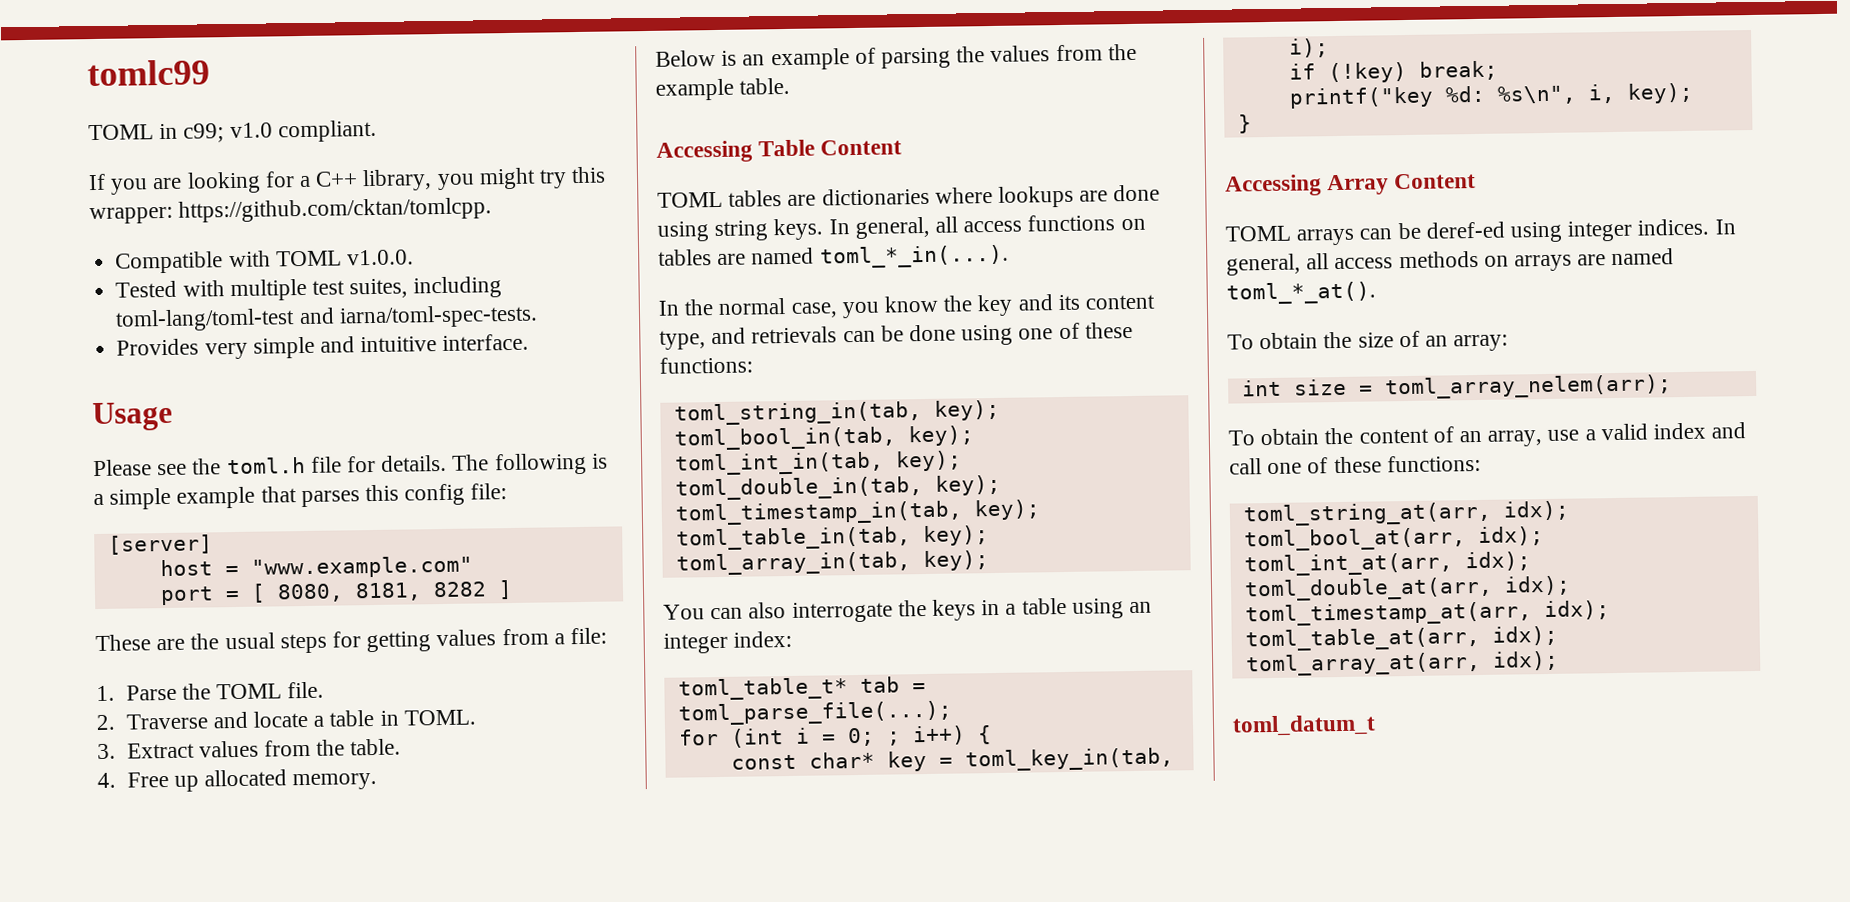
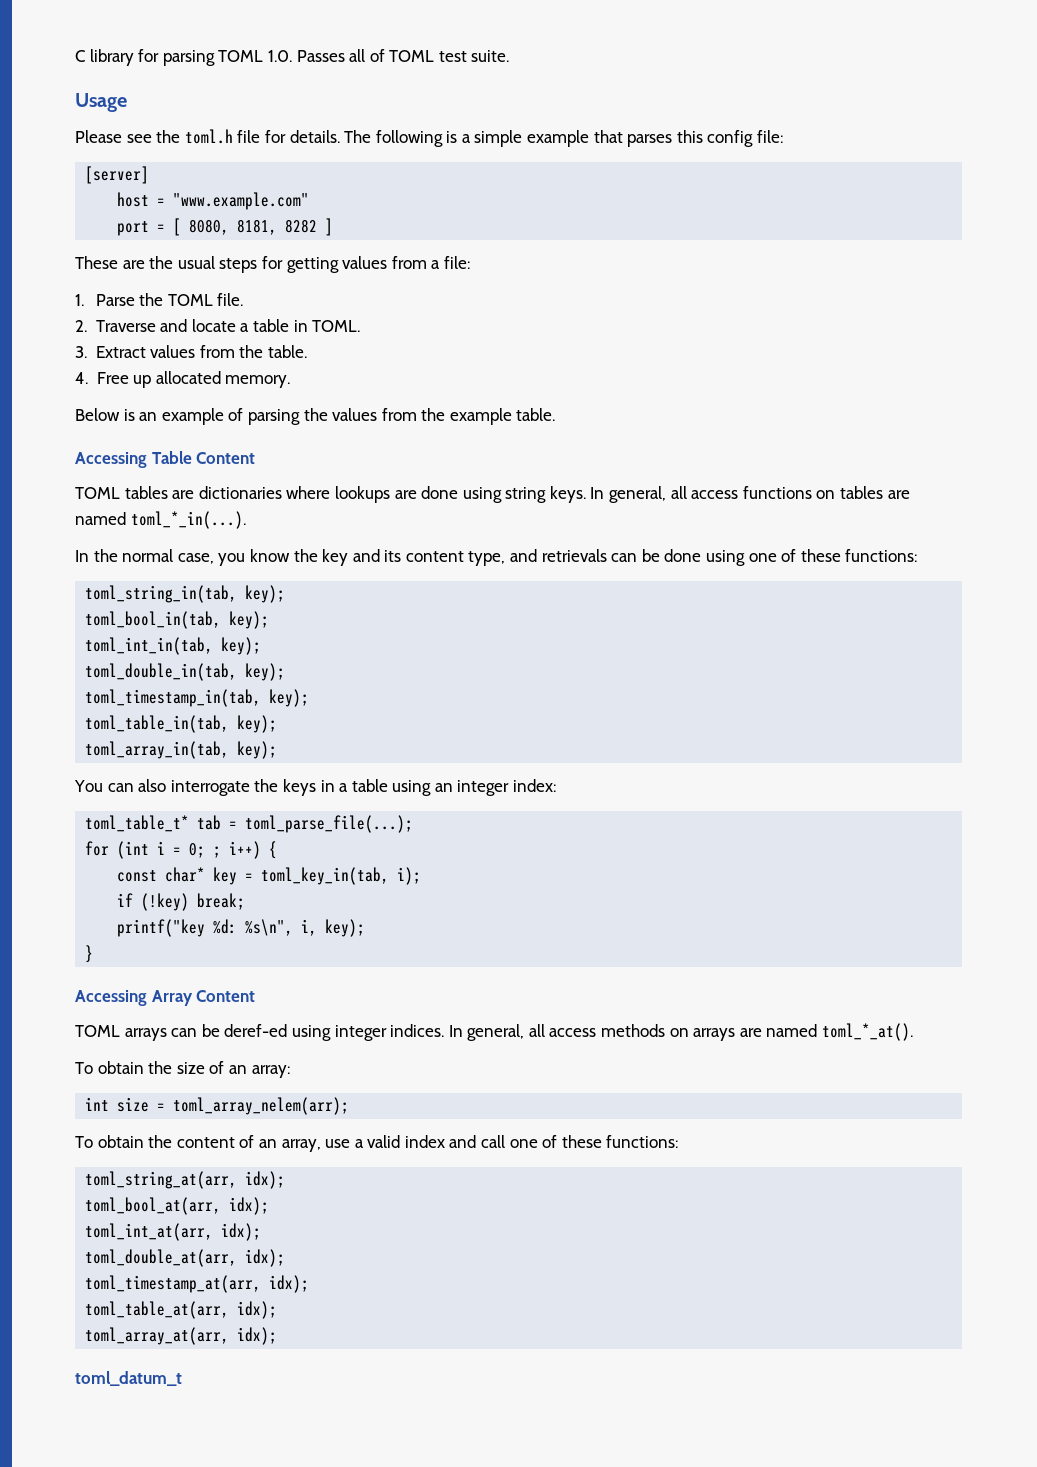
- tomlc99
- TOML in c99; v1.0 compliant.
- If you are looking for a C++ library, you might try this wrapper: https://github.com/cktan/tomlcpp.
- Compatible with TOML v1.0.0.
- Tested with multiple test suites, including toml-lang/toml-test and iarna/toml-spec-tests.
- Provides very simple and intuitive interface.
+ C library for parsing TOML 1.0. Passes all of TOML test suite.

